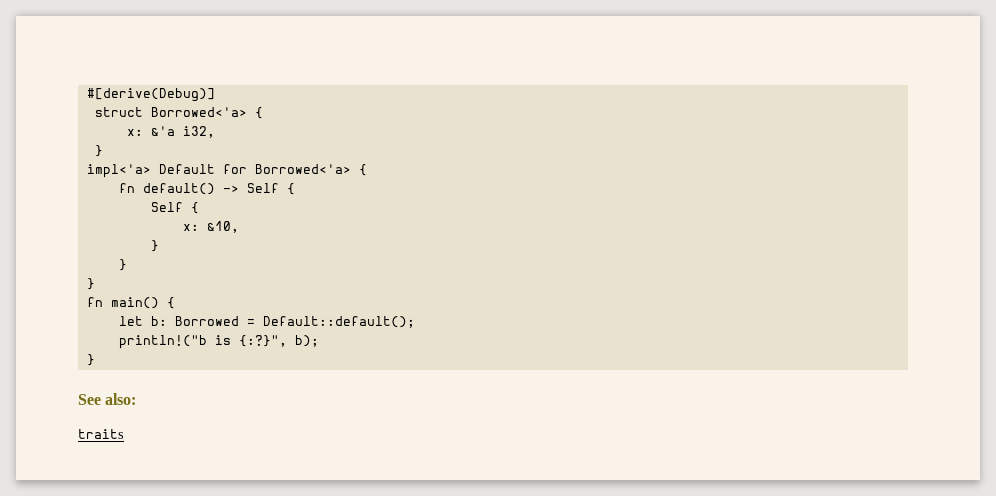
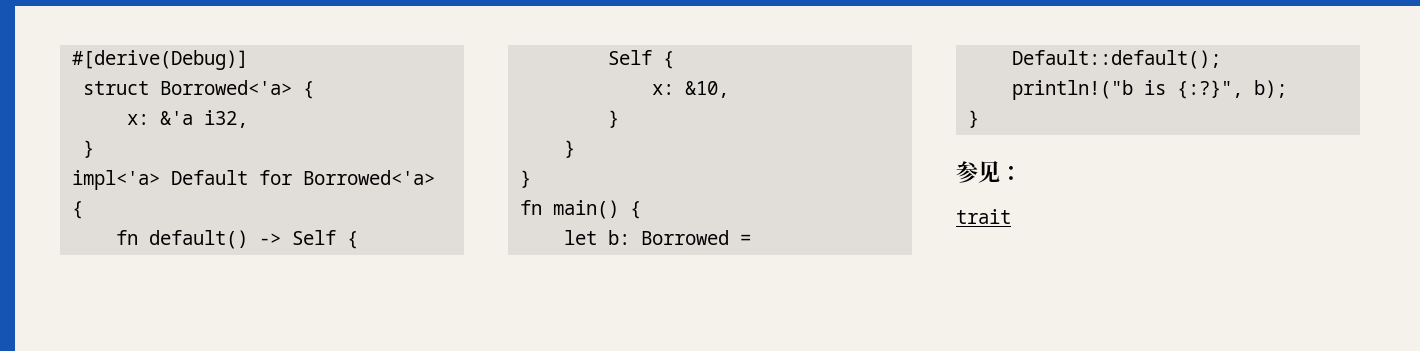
- See also:
- traits
+ 参见：
+ trait

